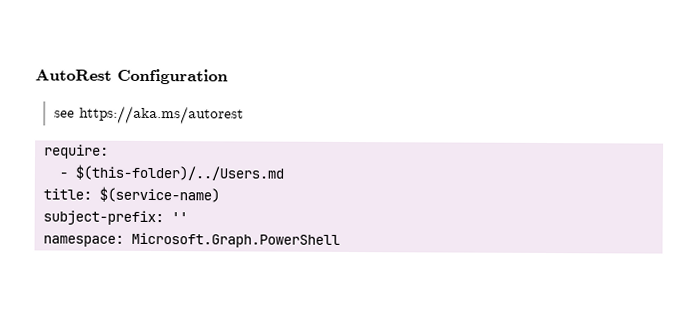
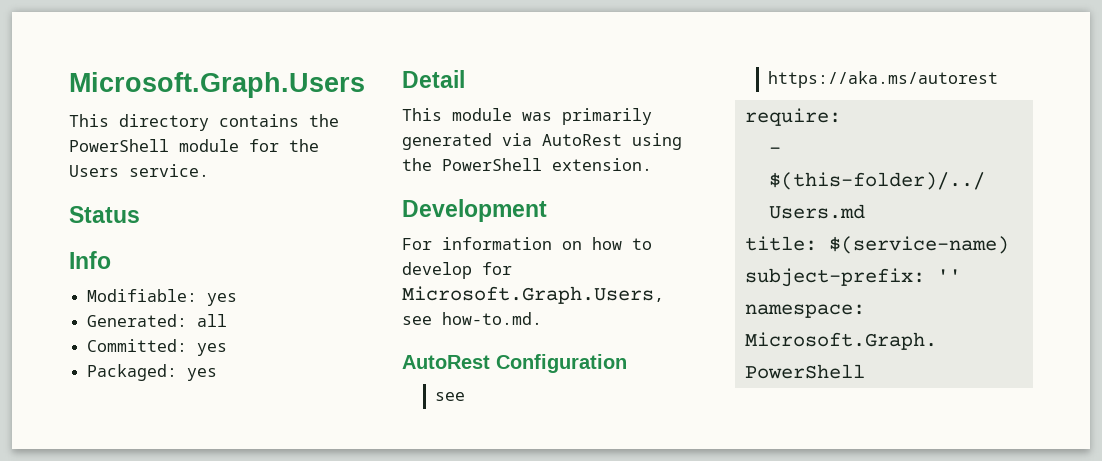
+ Microsoft.Graph.Users
+ This directory contains the PowerShell module for the Users service.
+ Status
+ Info
+ Modifiable: yes
+ Generated: all
+ Committed: yes
+ Packaged: yes
+ Detail
+ This module was primarily generated via AutoRest using the PowerShell extension.
+ Development
+ For information on how to develop for Microsoft.Graph.Users, see how-to.md.

